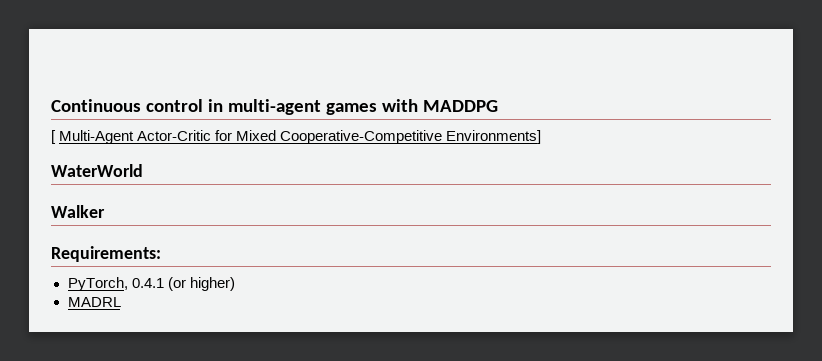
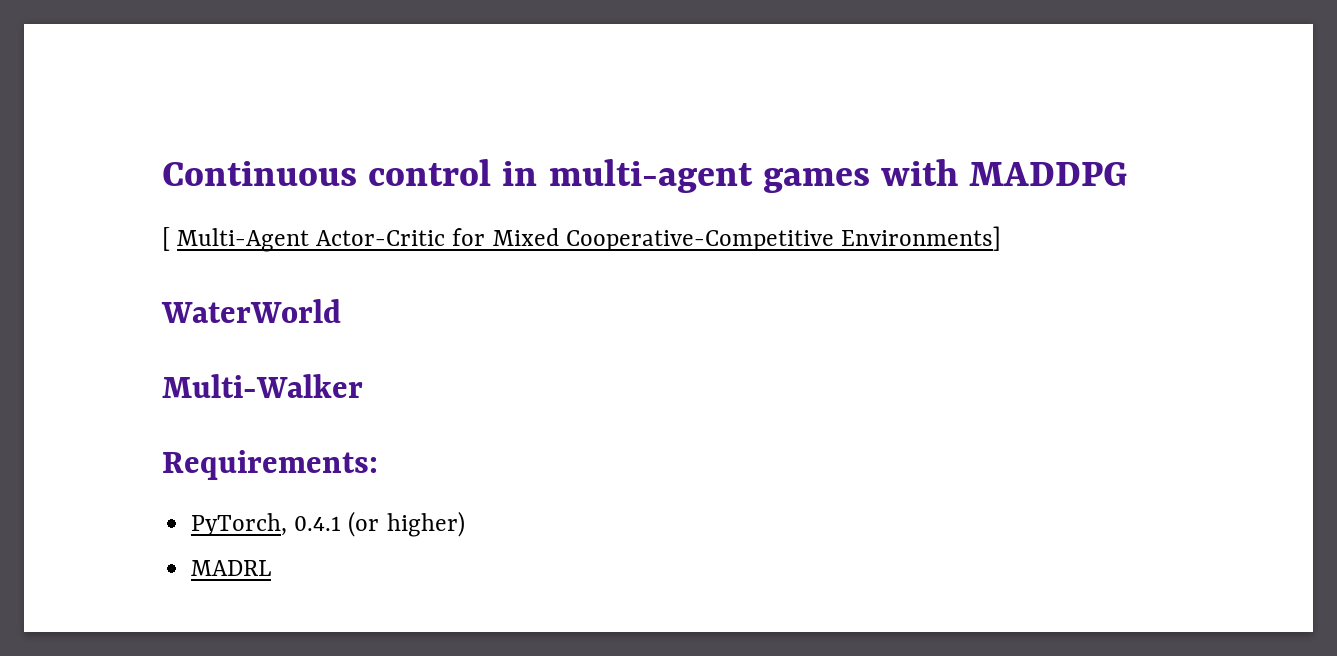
- Walker
+ Multi-Walker

